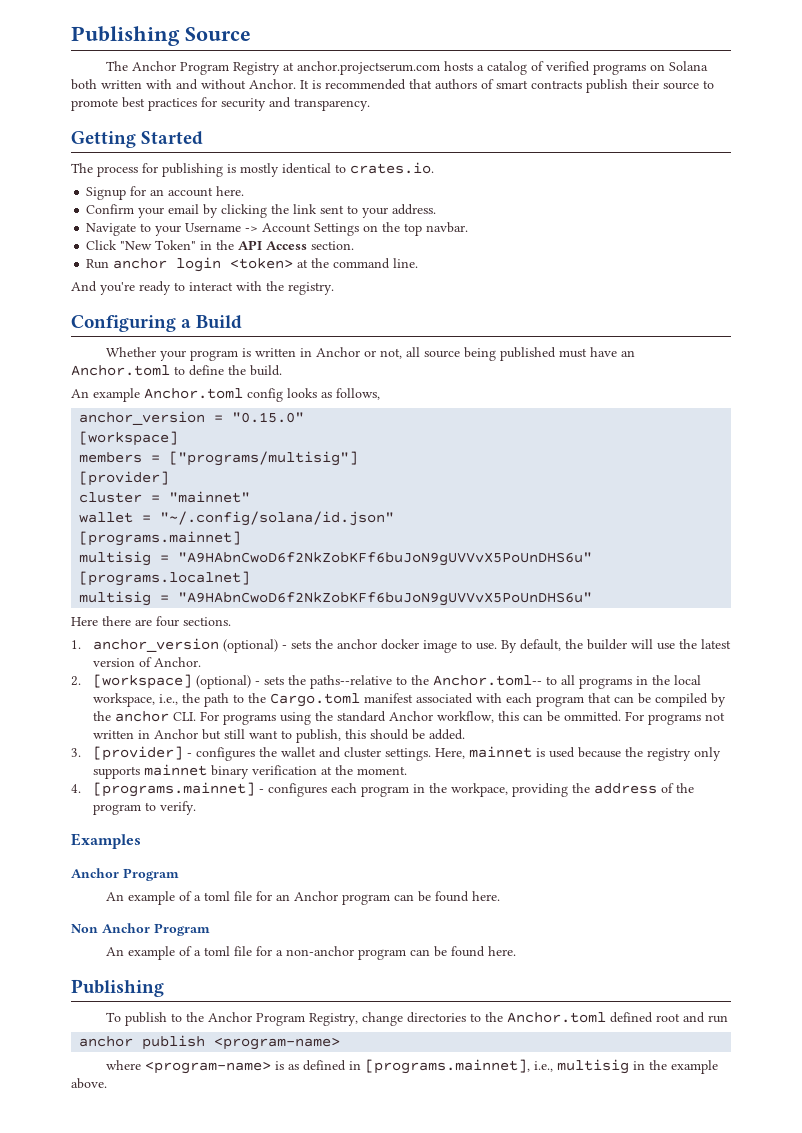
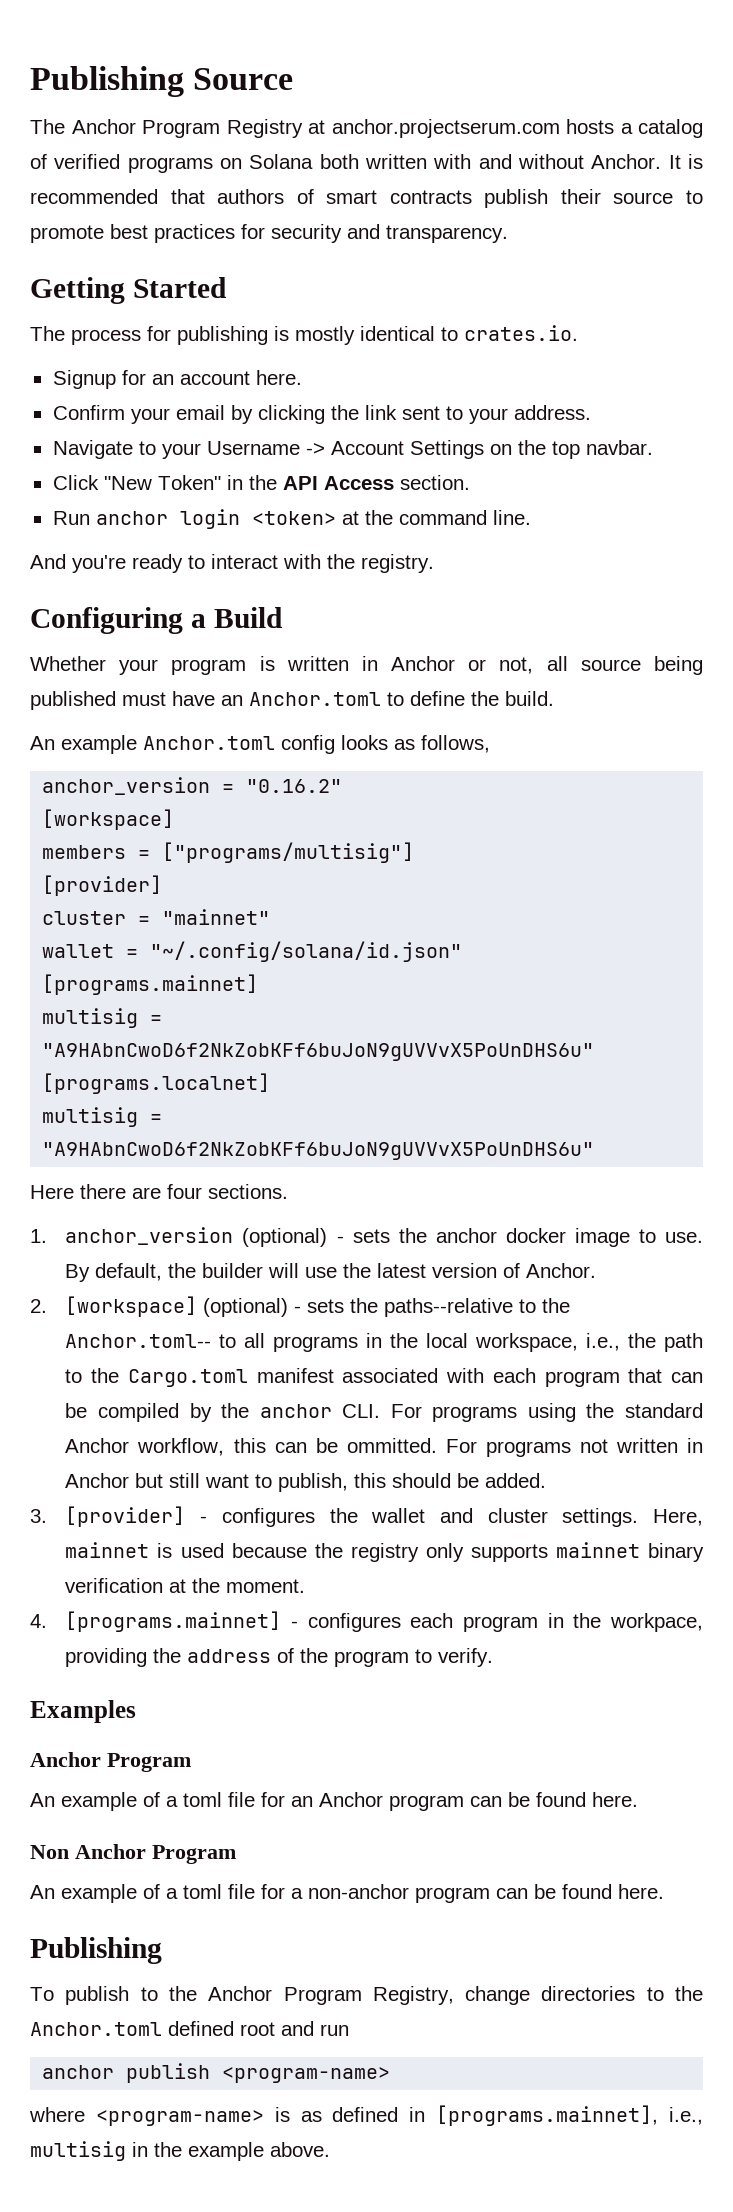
- anchor_version = "0.15.0"
+ anchor_version = "0.16.2"

